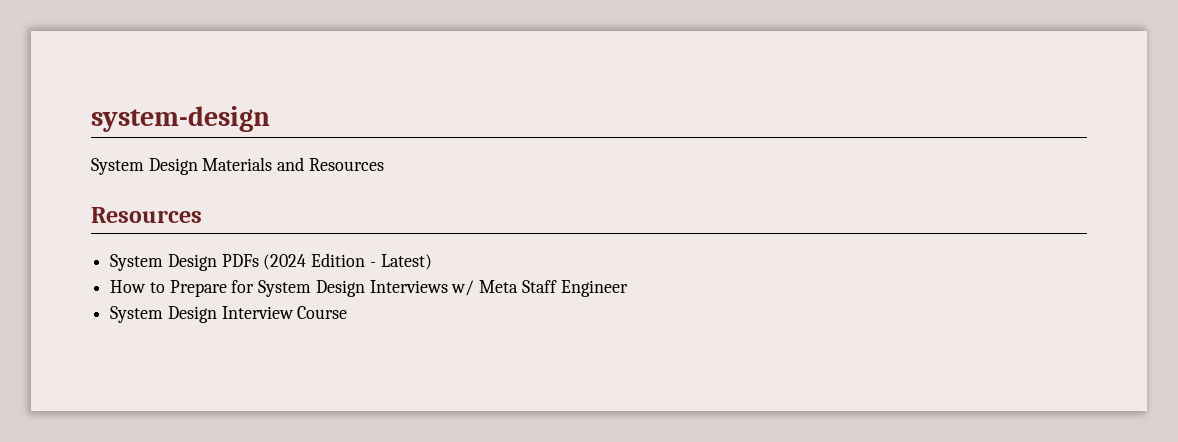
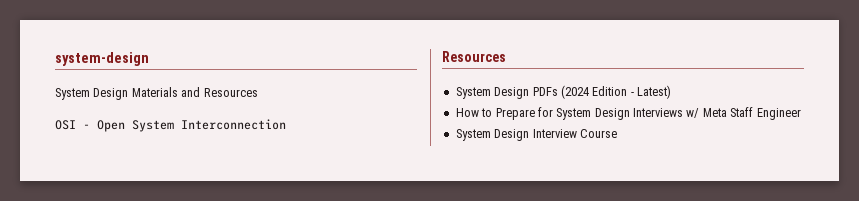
+ OSI - Open System Interconnection

